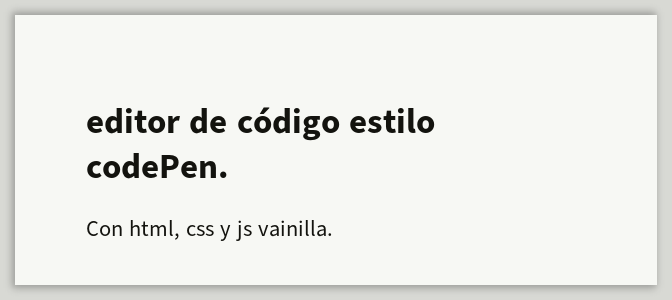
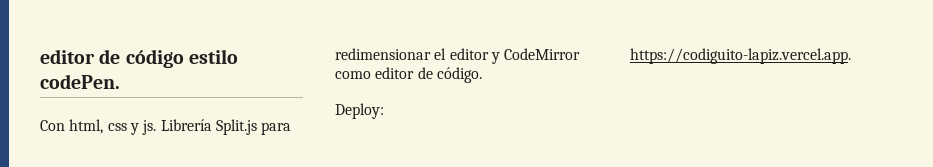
- Con html, css y js vainilla.
+ Con html, css y js. Librería Split.js para redimensionar el editor y CodeMirror como editor de código.
+ Deploy: https://codiguito-lapiz.vercel.app.

